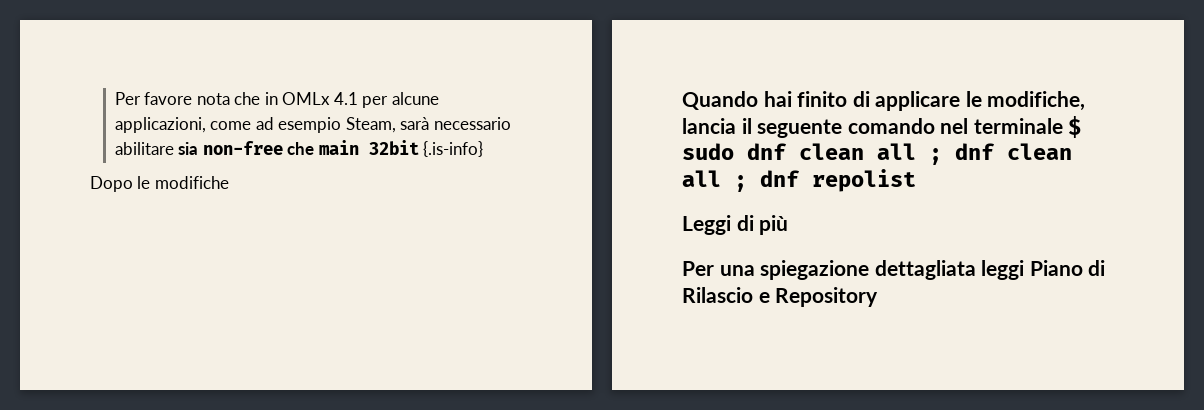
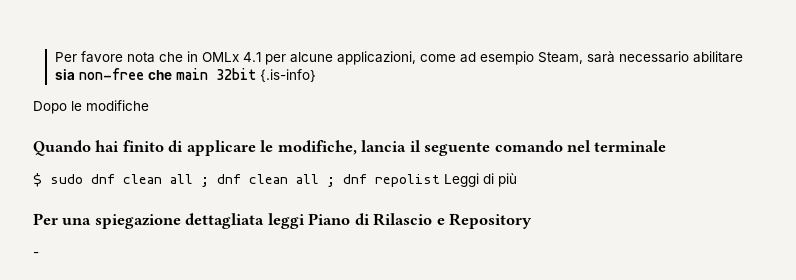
- Quando hai finito di applicare le modifiche, lancia il seguente comando nel terminale $ sudo dnf clean all ; dnf clean all ; dnf repolist
- Leggi di più
+ Quando hai finito di applicare le modifiche, lancia il seguente comando nel terminale
+ $ sudo dnf clean all ; dnf clean all ; dnf repolist Leggi di più
+ -

